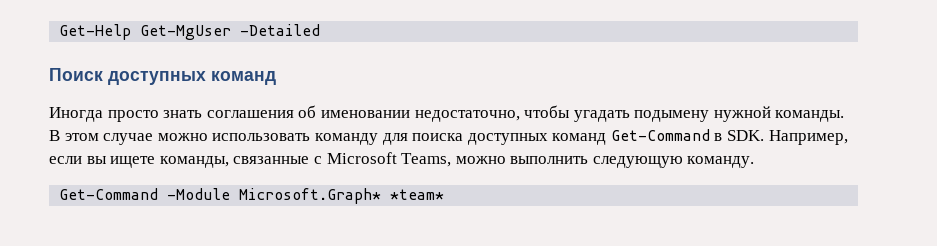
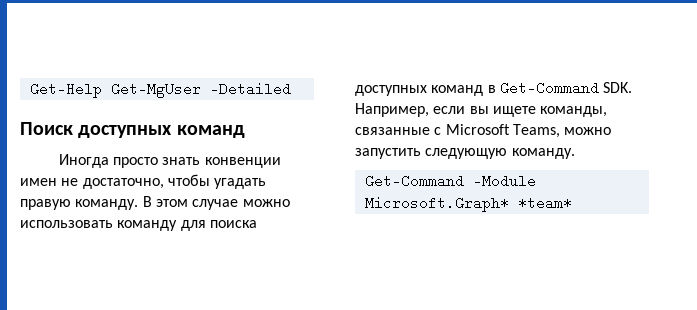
- Иногда просто знать соглашения об именовании недостаточно, чтобы угадать подымену нужной команды.
+ Иногда просто знать конвенции имен не достаточно, чтобы угадать правую команду.
- В этом случае можно использовать команду для поиска доступных команд Get-Command в SDK. Например, если вы ищете команды, связанные с Microsoft Teams, можно выполнить следующую команду.
+ В этом случае можно использовать команду для поиска доступных команд в Get-Command SDK. Например, если вы ищете команды, связанные с Microsoft Teams, можно запустить следующую команду.

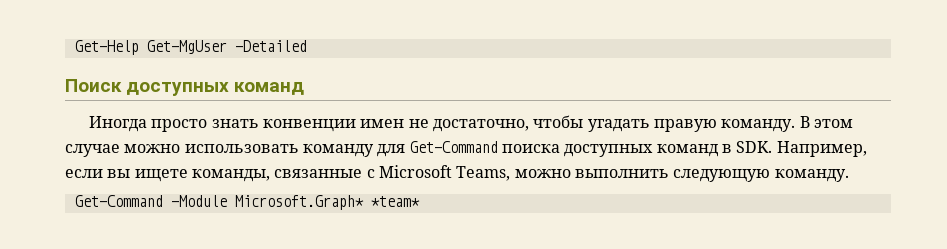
- В этом случае можно использовать команду для поиска доступных команд в Get-Command SDK. Например, если вы ищете команды, связанные с Microsoft Teams, можно запустить следующую команду.
+ В этом случае можно использовать команду для Get-Command поиска доступных команд в SDK. Например, если вы ищете команды, связанные с Microsoft Teams, можно выполнить следующую команду.

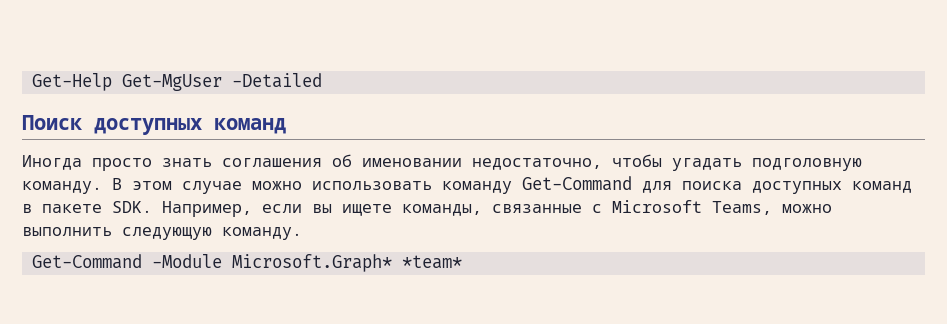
- Иногда просто знать конвенции имен не достаточно, чтобы угадать правую команду.
+ Иногда просто знать соглашения об именовании недостаточно, чтобы угадать подголовную команду.
- В этом случае можно использовать команду для Get-Command поиска доступных команд в SDK. Например, если вы ищете команды, связанные с Microsoft Teams, можно выполнить следующую команду.
+ В этом случае можно использовать команду Get-Command для поиска доступных команд в пакете SDK. Например, если вы ищете команды, связанные с Microsoft Teams, можно выполнить следующую команду.

